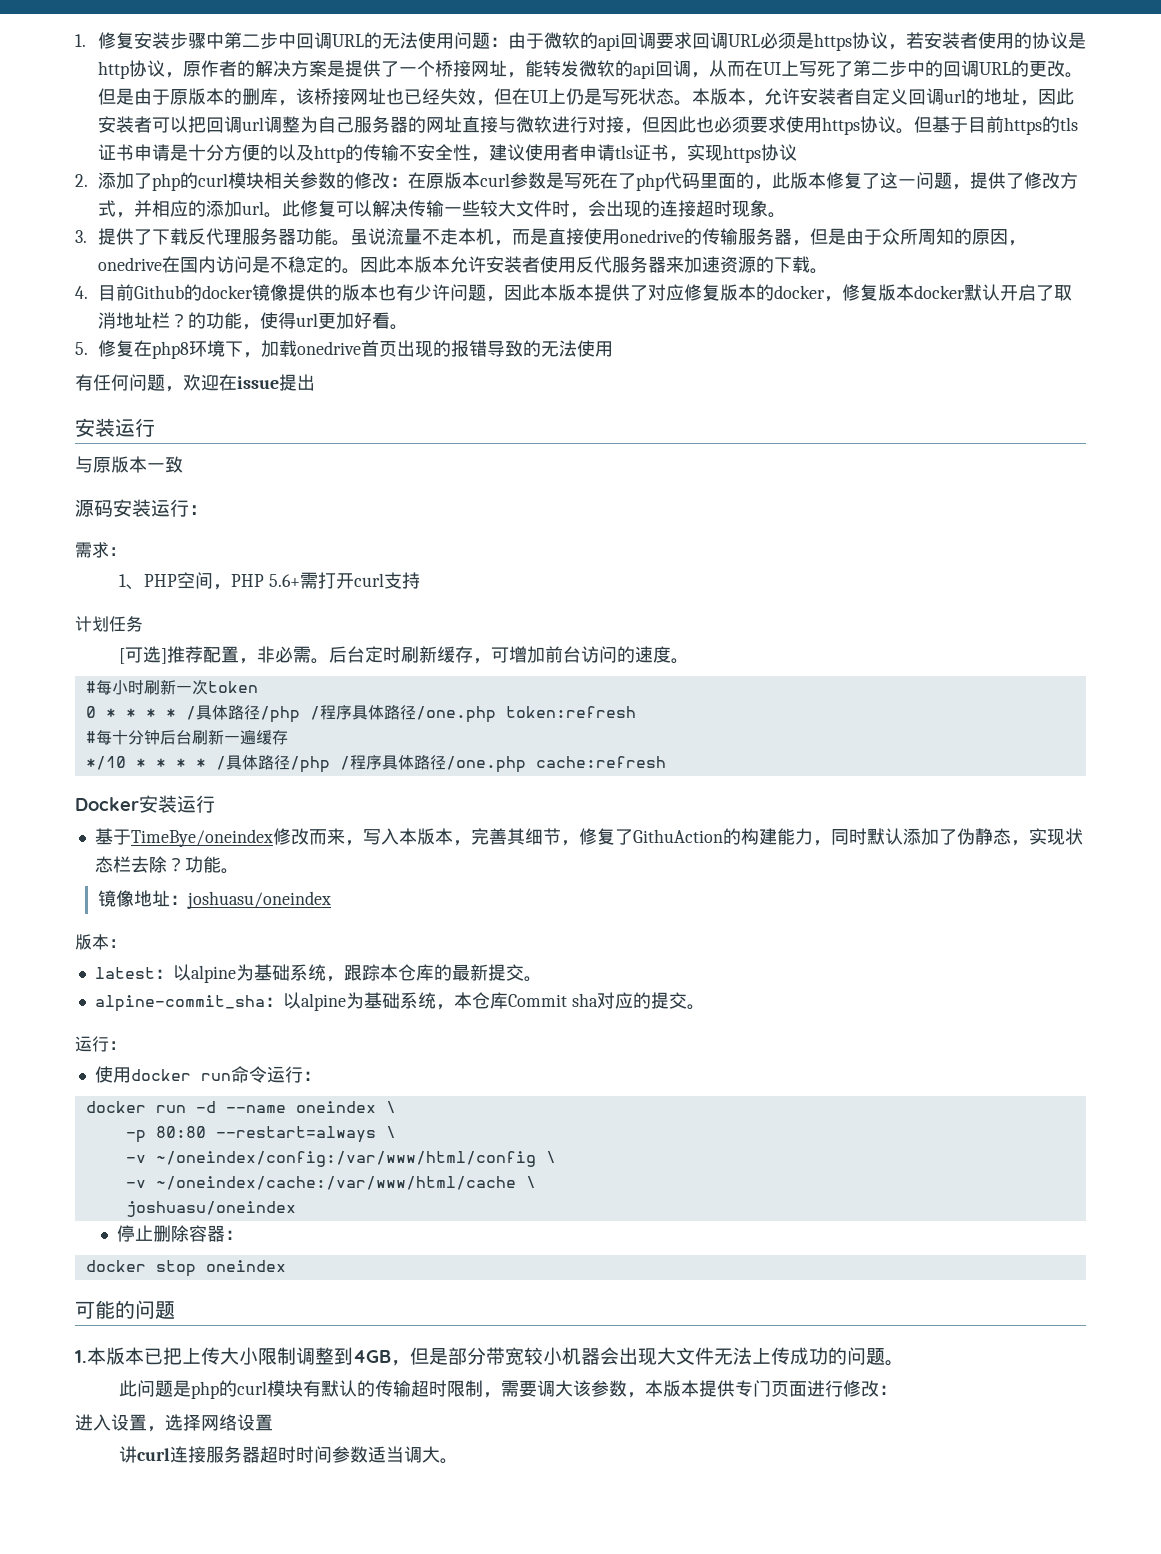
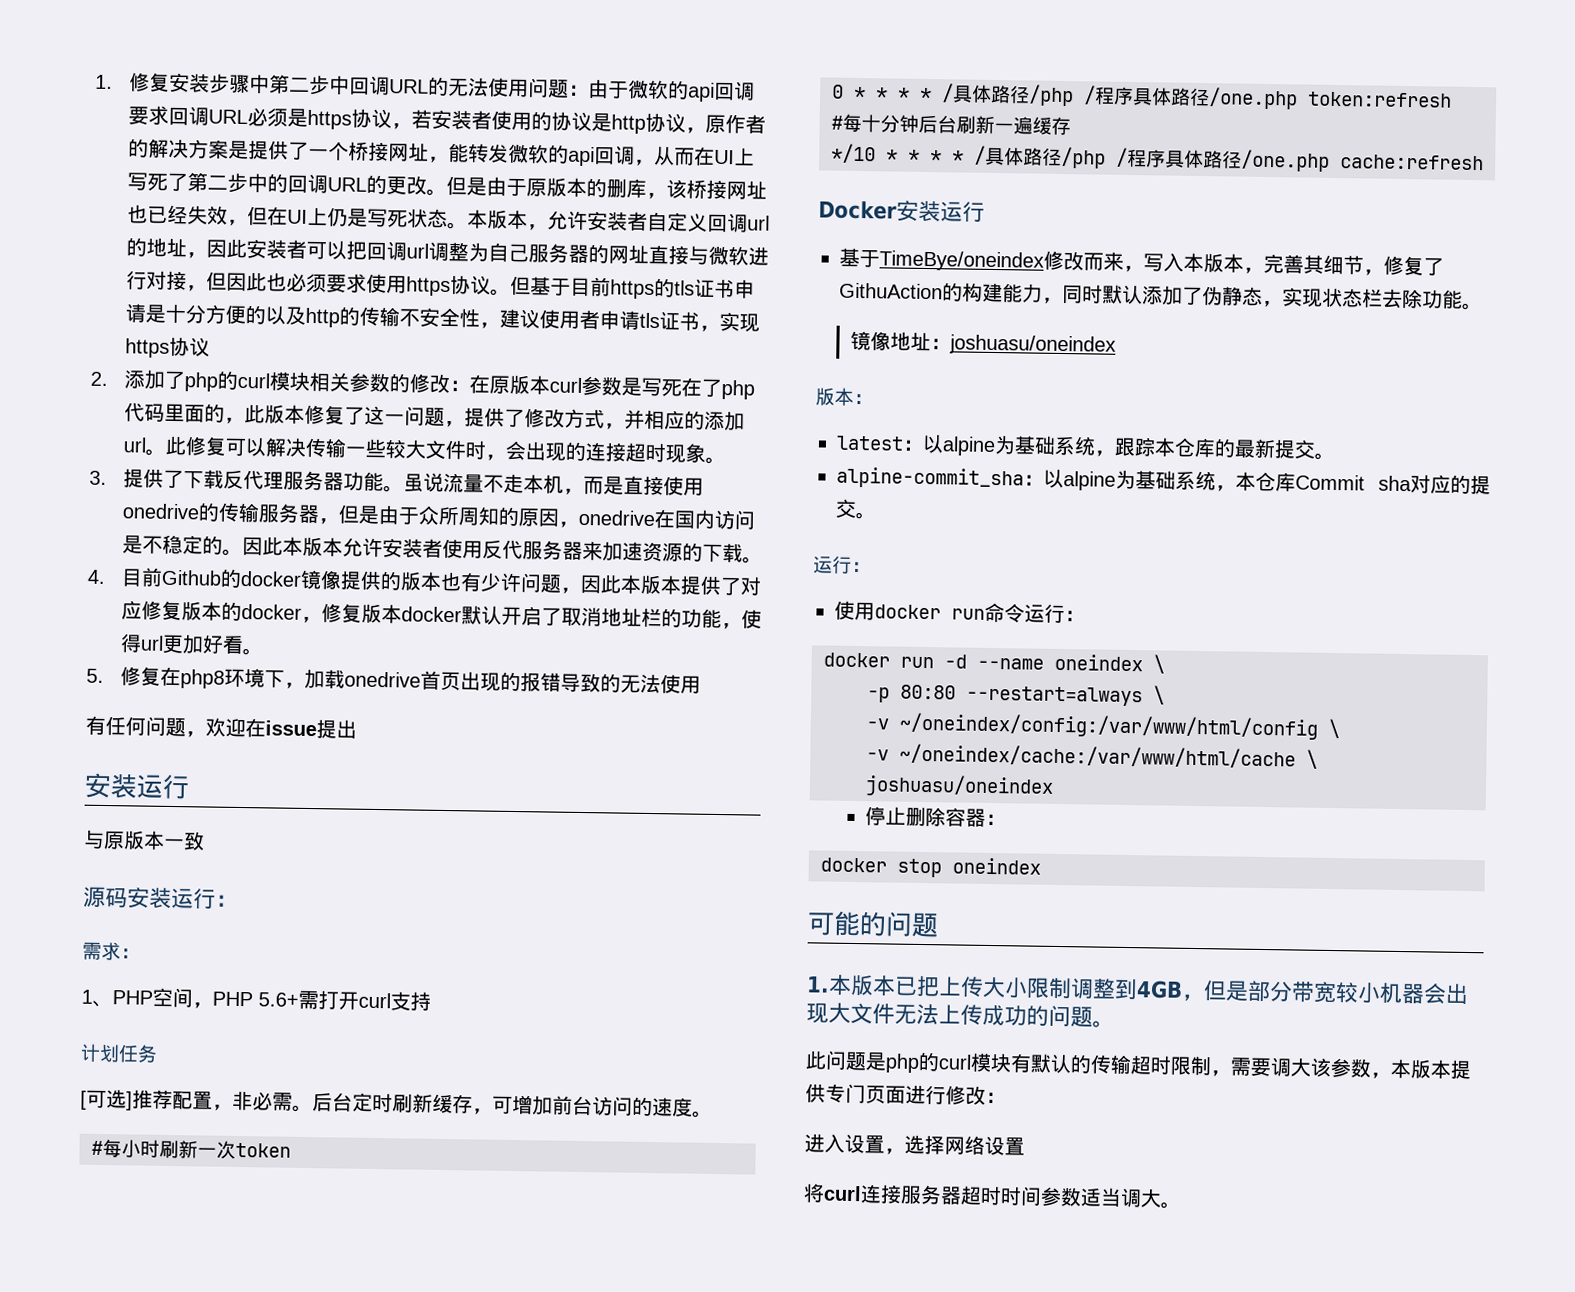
- 4.目前Github的docker镜像提供的版本也有少许问题，因此本版本提供了对应修复版本的docker，修复版本docker默认开启了取消地址栏？的功能，使得url更加好看。
+ 4.目前Github的docker镜像提供的版本也有少许问题，因此本版本提供了对应修复版本的docker，修复版本docker默认开启了取消地址栏的功能，使得url更加好看。
- 基于TimeBye/oneindex修改而来，写入本版本，完善其细节，修复了GithuAction的构建能力，同时默认添加了伪静态，实现状态栏去除？功能。
+ 基于TimeBye/oneindex修改而来，写入本版本，完善其细节，修复了GithuAction的构建能力，同时默认添加了伪静态，实现状态栏去除功能。
- 讲curl连接服务器超时时间参数适当调大。
+ 将curl连接服务器超时时间参数适当调大。

